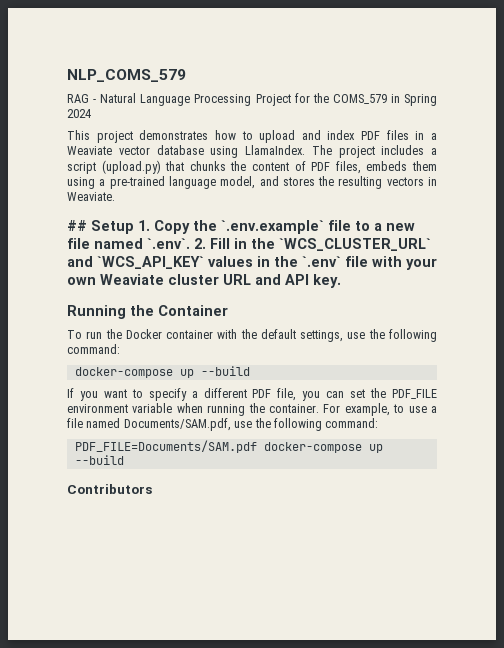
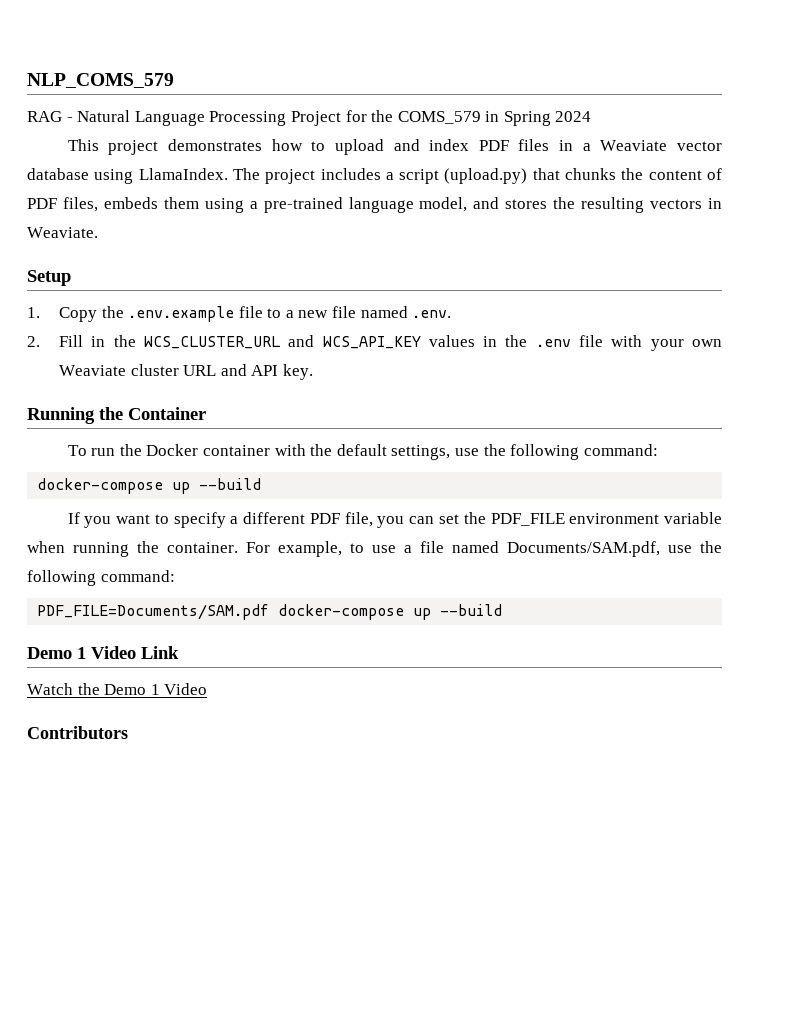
- ## Setup 1. Copy the `.env.example` file to a new file named `.env`. 2. Fill in the `WCS_CLUSTER_URL` and `WCS_API_KEY` values in the `.env` file with your own Weaviate cluster URL and API key.
+ Setup
+ 1. Copy the .env.example file to a new file named .env.
+ 2. Fill in the WCS_CLUSTER_URL and WCS_API_KEY values in the .env file with your own Weaviate cluster URL and API key.
+ Demo 1 Video Link
+ Watch the Demo 1 Video

